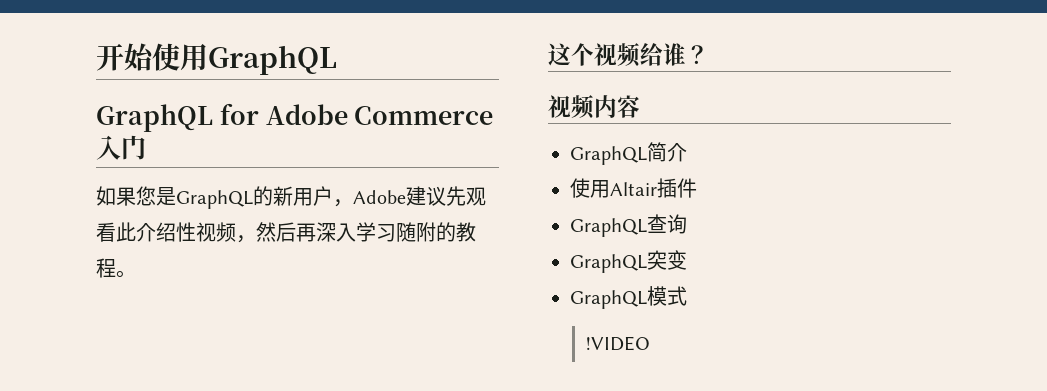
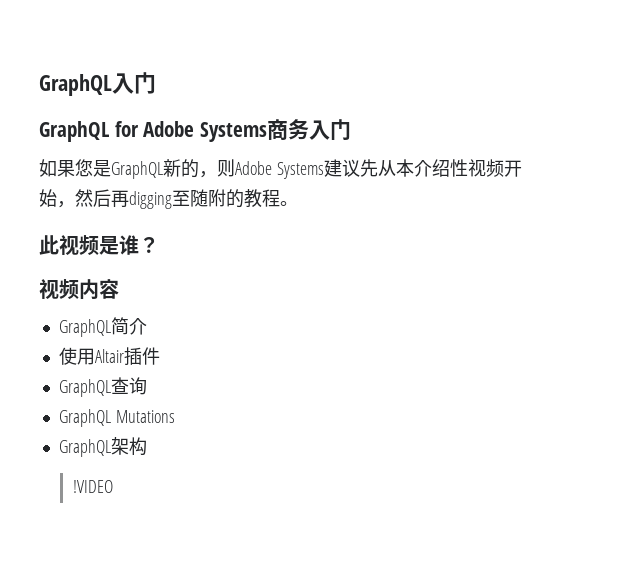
- 开始使用GraphQL
+ GraphQL入门
- GraphQL for Adobe Commerce入门
+ GraphQL for Adobe Systems商务入门
- 如果您是GraphQL的新用户，Adobe建议先观看此介绍性视频，然后再深入学习随附的教程。
+ 如果您是GraphQL新的，则Adobe Systems建议先从本介绍性视频开始，然后再digging至随附的教程。
- 这个视频给谁？
+ 此视频是谁？
- GraphQL突变
- GraphQL模式
+ GraphQL Mutations
+ GraphQL架构

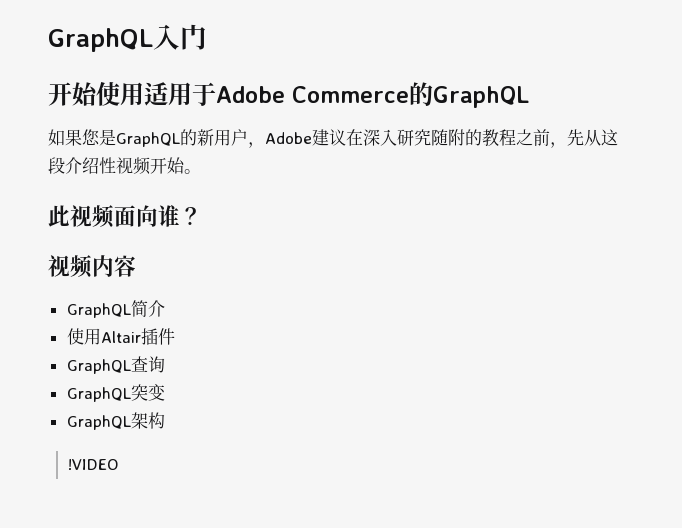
- GraphQL for Adobe Systems商务入门
- 如果您是GraphQL新的，则Adobe Systems建议先从本介绍性视频开始，然后再digging至随附的教程。
+ 开始使用适用于Adobe Commerce的GraphQL
+ 如果您是GraphQL的新用户，Adobe建议在深入研究随附的教程之前，先从这段介绍性视频开始。
- 此视频是谁？
+ 此视频面向谁？
- GraphQL Mutations
+ GraphQL突变

